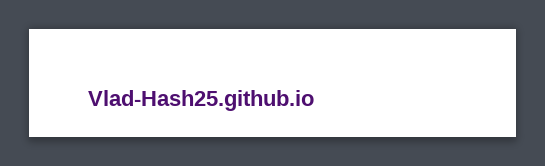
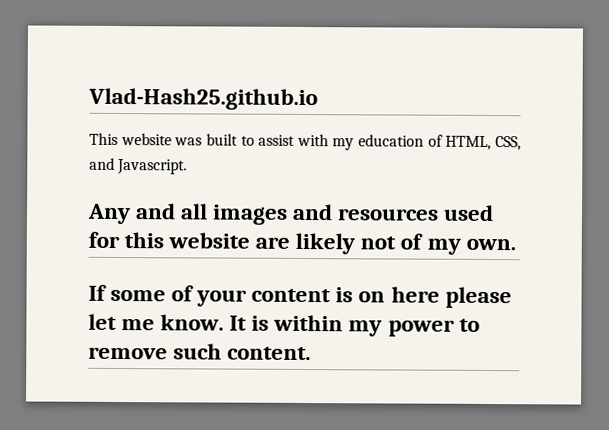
+ This website was built to assist with my education of HTML, CSS, and Javascript.
+ Any and all images and resources used for this website are likely not of my own.
+ If some of your content is on here please let me know. It is within my power to remove such content.

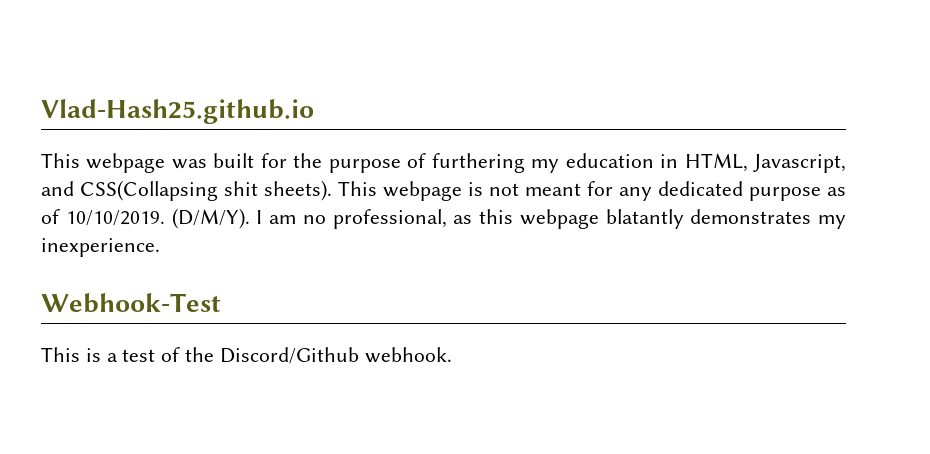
- This website was built to assist with my education of HTML, CSS, and Javascript.
- Any and all images and resources used for this website are likely not of my own.
- If some of your content is on here please let me know. It is within my power to remove such content.
+ This webpage was built for the purpose of furthering my education in HTML, Javascript, and CSS(Collapsing shit sheets). This webpage is not meant for any dedicated purpose as of 10/10/2019. (D/M/Y). I am no professional, as this webpage blatantly demonstrates my inexperience.
+ Webhook-Test
+ This is a test of the Discord/Github webhook.

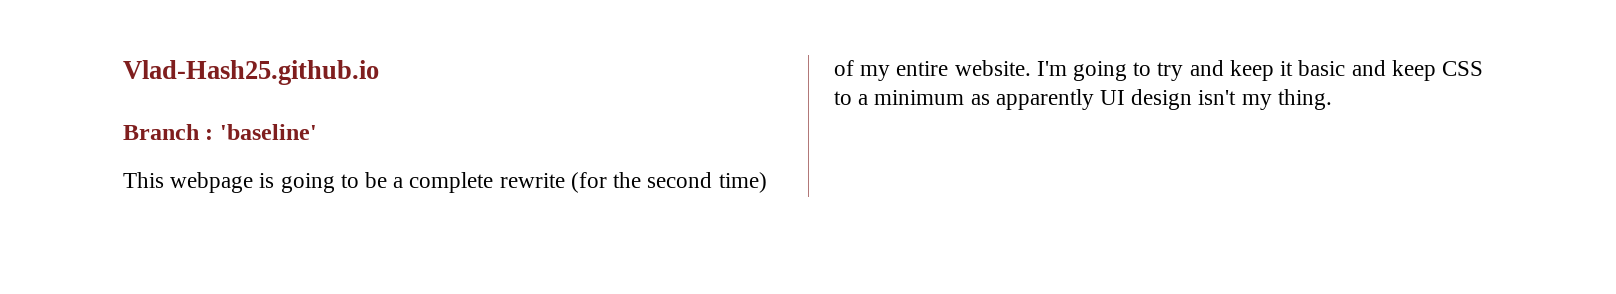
- This webpage was built for the purpose of furthering my education in HTML, Javascript, and CSS(Collapsing shit sheets). This webpage is not meant for any dedicated purpose as of 10/10/2019. (D/M/Y). I am no professional, as this webpage blatantly demonstrates my inexperience.
- Webhook-Test
- This is a test of the Discord/Github webhook.
+ Branch : 'baseline'
+ This webpage is going to be a complete rewrite (for the second time) of my entire website. I'm going to try and keep it basic and keep CSS to a minimum as apparently UI design isn't my thing.

